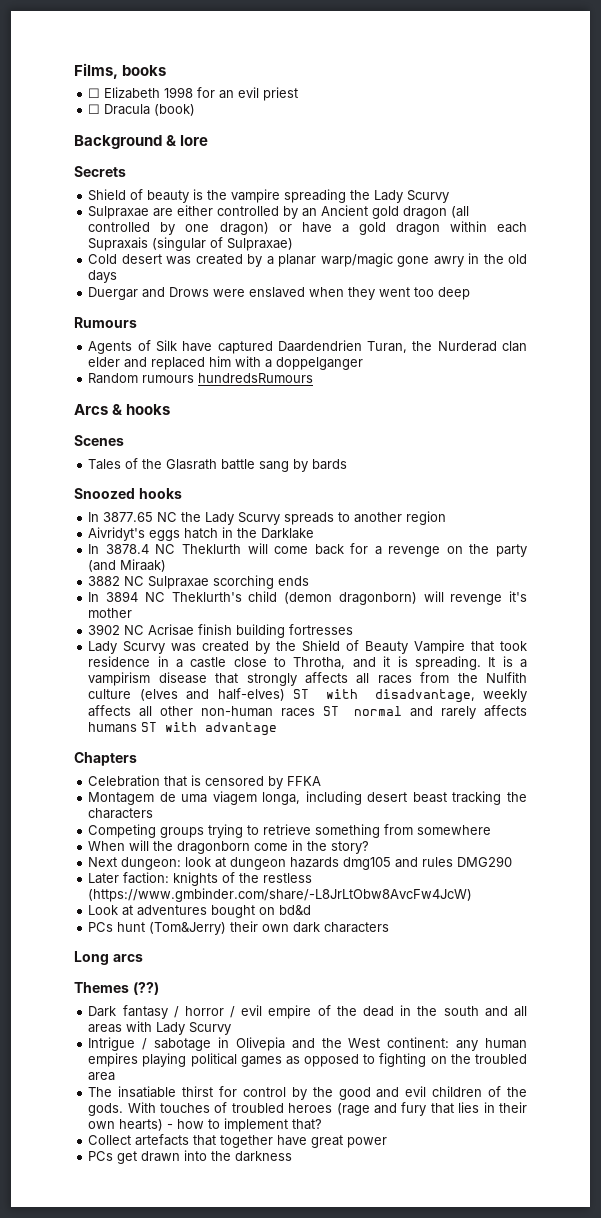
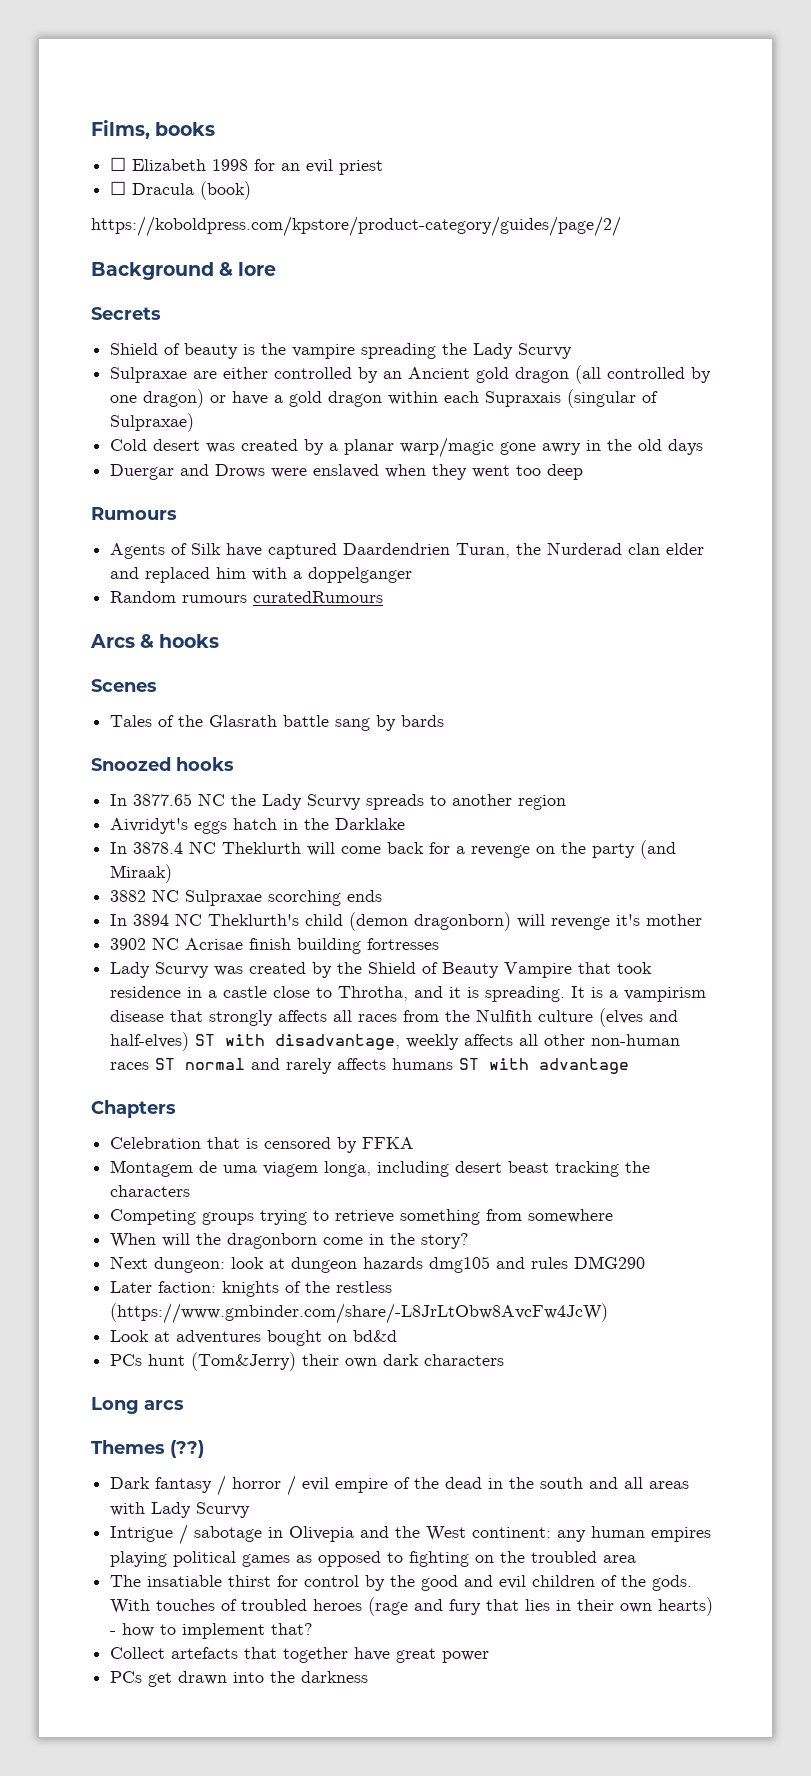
+ https://koboldpress.com/kpstore/product-category/guides/page/2/
- Random rumours hundredsRumours
+ Random rumours curatedRumours

